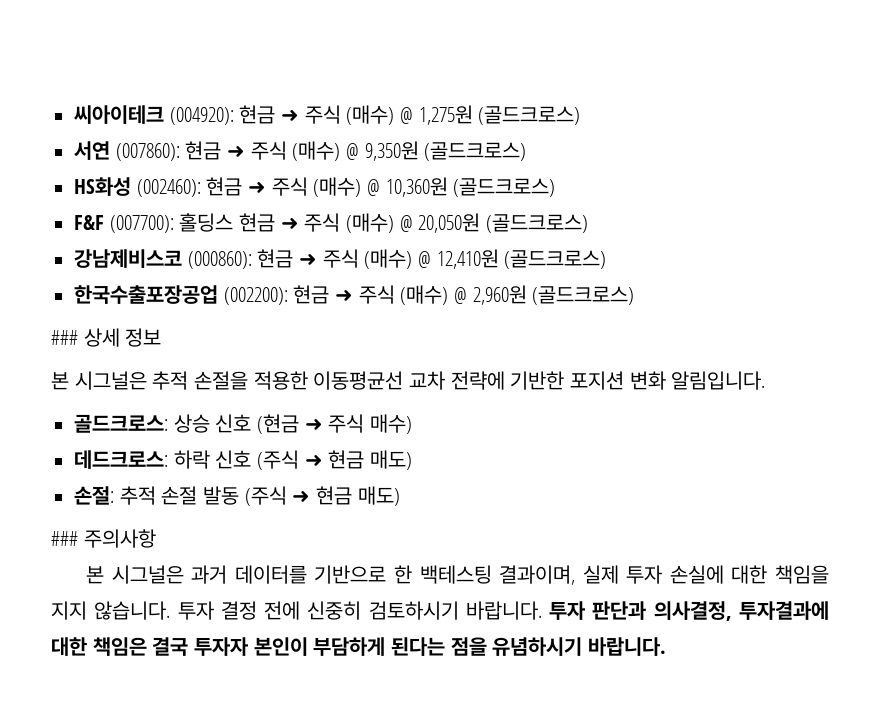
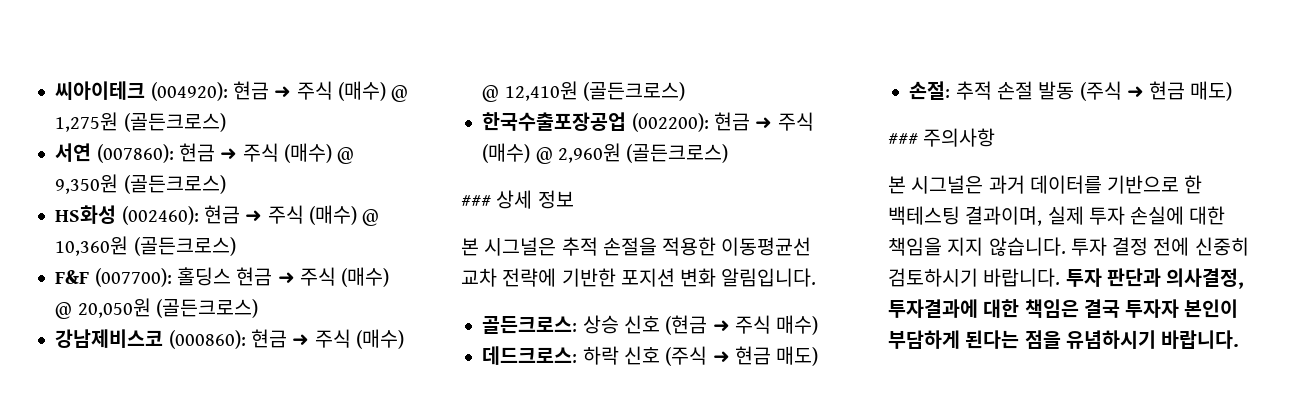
- 씨아이테크 (004920): 현금 ➜ 주식 (매수) @ 1,275원 (골드크로스)
+ 씨아이테크 (004920): 현금 ➜ 주식 (매수) @ 1,275원 (골든크로스)
- 서연 (007860): 현금 ➜ 주식 (매수) @ 9,350원 (골드크로스)
+ 서연 (007860): 현금 ➜ 주식 (매수) @ 9,350원 (골든크로스)
- HS화성 (002460): 현금 ➜ 주식 (매수) @ 10,360원 (골드크로스)
+ HS화성 (002460): 현금 ➜ 주식 (매수) @ 10,360원 (골든크로스)
- F&F (007700): 홀딩스 현금 ➜ 주식 (매수) @ 20,050원 (골드크로스)
+ F&F (007700): 홀딩스 현금 ➜ 주식 (매수) @ 20,050원 (골든크로스)
- 강남제비스코 (000860): 현금 ➜ 주식 (매수) @ 12,410원 (골드크로스)
+ 강남제비스코 (000860): 현금 ➜ 주식 (매수) @ 12,410원 (골든크로스)
- 한국수출포장공업 (002200): 현금 ➜ 주식 (매수) @ 2,960원 (골드크로스)
+ 한국수출포장공업 (002200): 현금 ➜ 주식 (매수) @ 2,960원 (골든크로스)
- 골드크로스: 상승 신호 (현금 ➜ 주식 매수)
+ 골든크로스: 상승 신호 (현금 ➜ 주식 매수)

